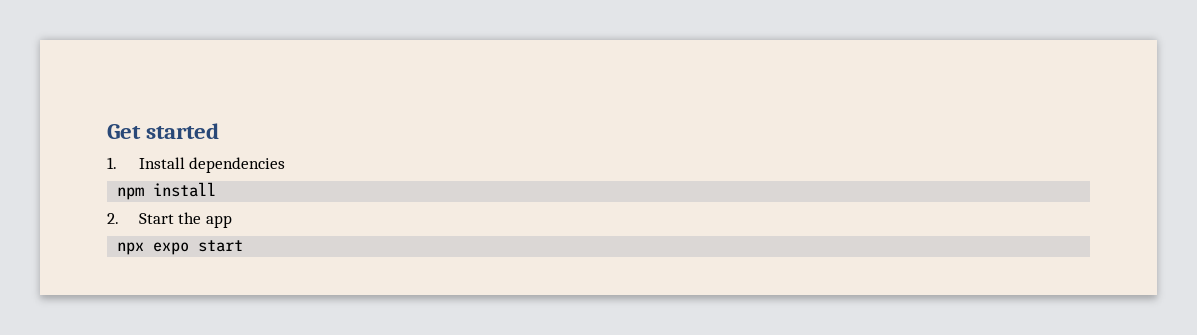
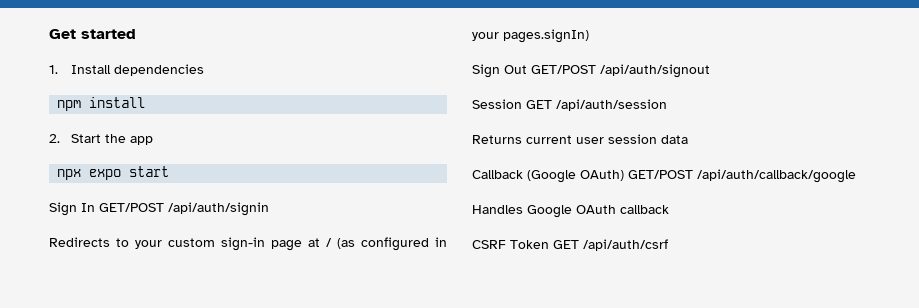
+ Sign In GET/POST /api/auth/signin
+ Redirects to your custom sign-in page at / (as configured in your pages.signIn)
+ Sign Out GET/POST /api/auth/signout
+ Session GET /api/auth/session
+ Returns current user session data
+ Callback (Google OAuth) GET/POST /api/auth/callback/google
+ Handles Google OAuth callback
+ CSRF Token GET /api/auth/csrf

